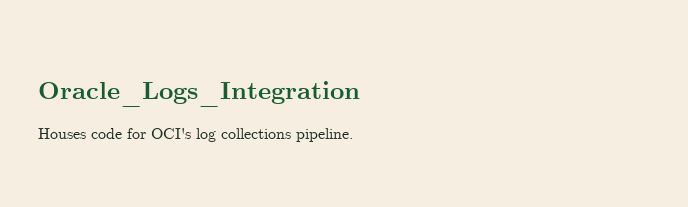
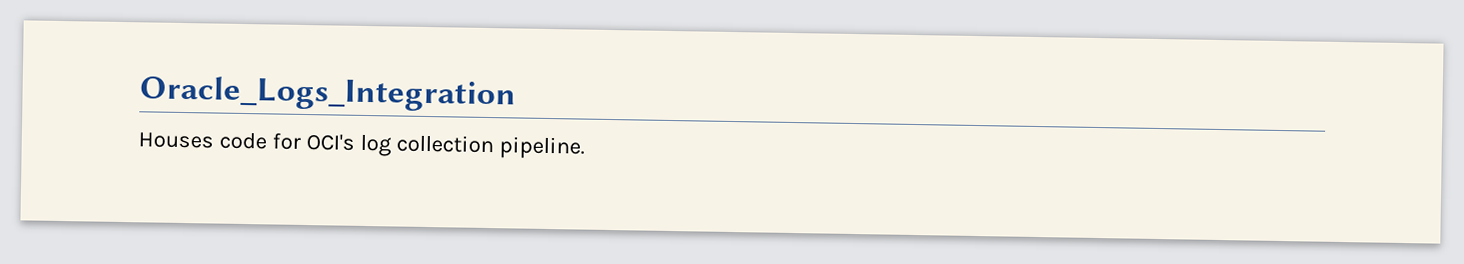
- Houses code for OCI's log collections pipeline.
+ Houses code for OCI's log collection pipeline.

